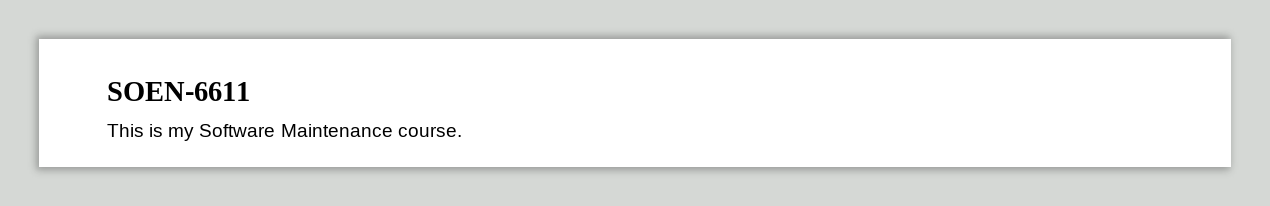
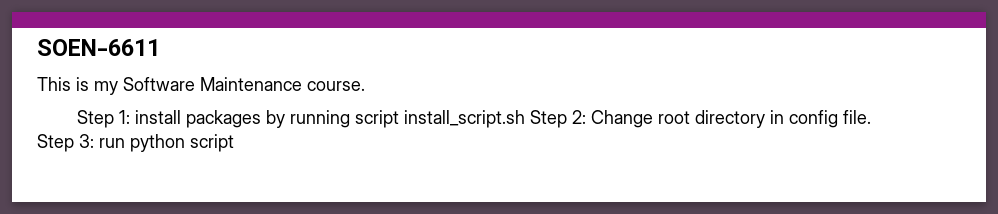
+ Step 1: install packages by running script install_script.sh Step 2: Change root directory in config file. Step 3: run python script

